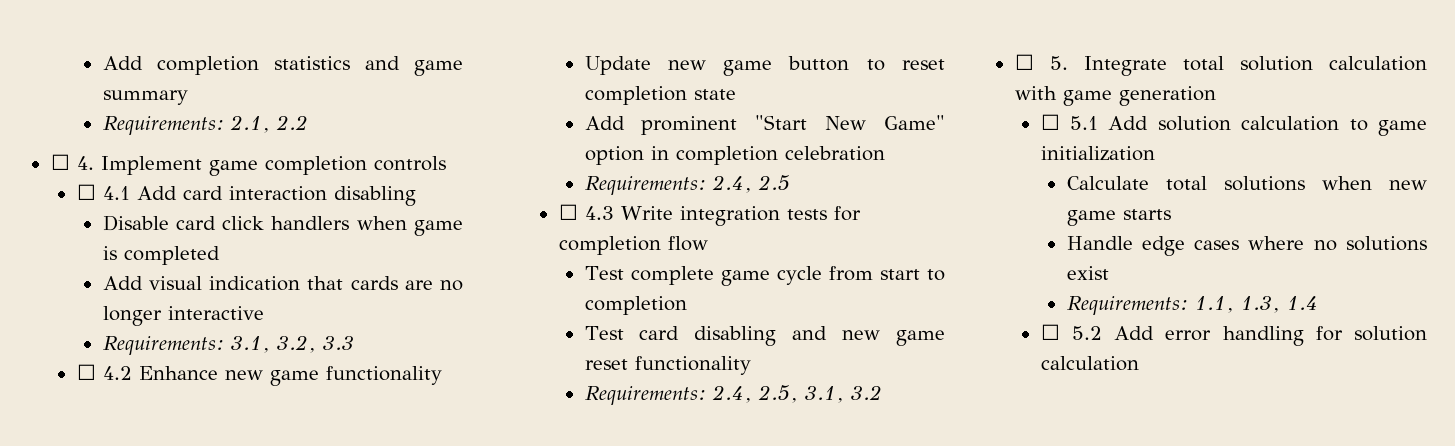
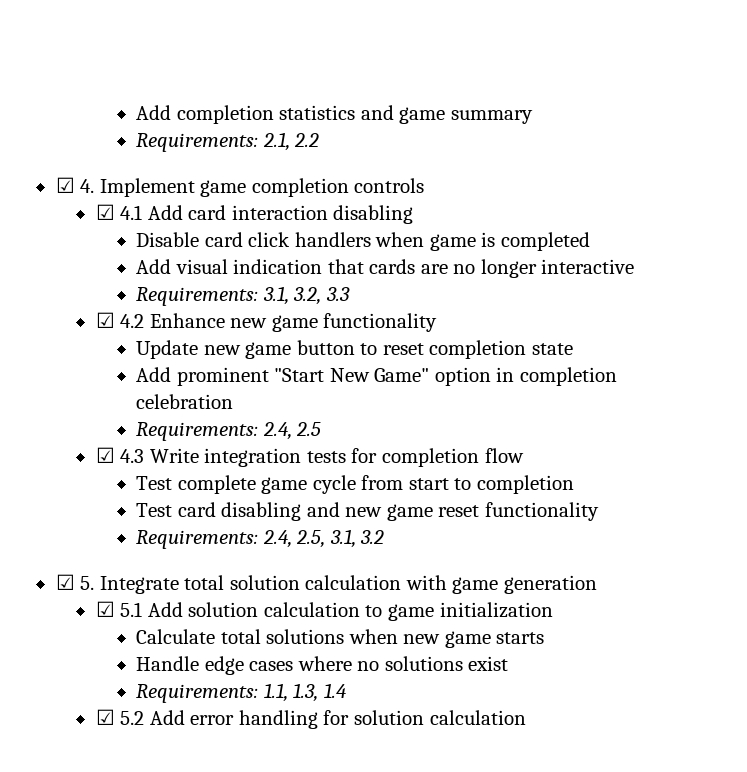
- ☐ 4. Implement game completion controls
+ ☑ 4. Implement game completion controls
- ☐ 4.1 Add card interaction disabling
+ ☑ 4.1 Add card interaction disabling
- ☐ 4.2 Enhance new game functionality
+ ☑ 4.2 Enhance new game functionality
- ☐ 4.3 Write integration tests for completion flow
+ ☑ 4.3 Write integration tests for completion flow
- ☐ 5. Integrate total solution calculation with game generation
+ ☑ 5. Integrate total solution calculation with game generation
- ☐ 5.1 Add solution calculation to game initialization
+ ☑ 5.1 Add solution calculation to game initialization
- ☐ 5.2 Add error handling for solution calculation
+ ☑ 5.2 Add error handling for solution calculation

